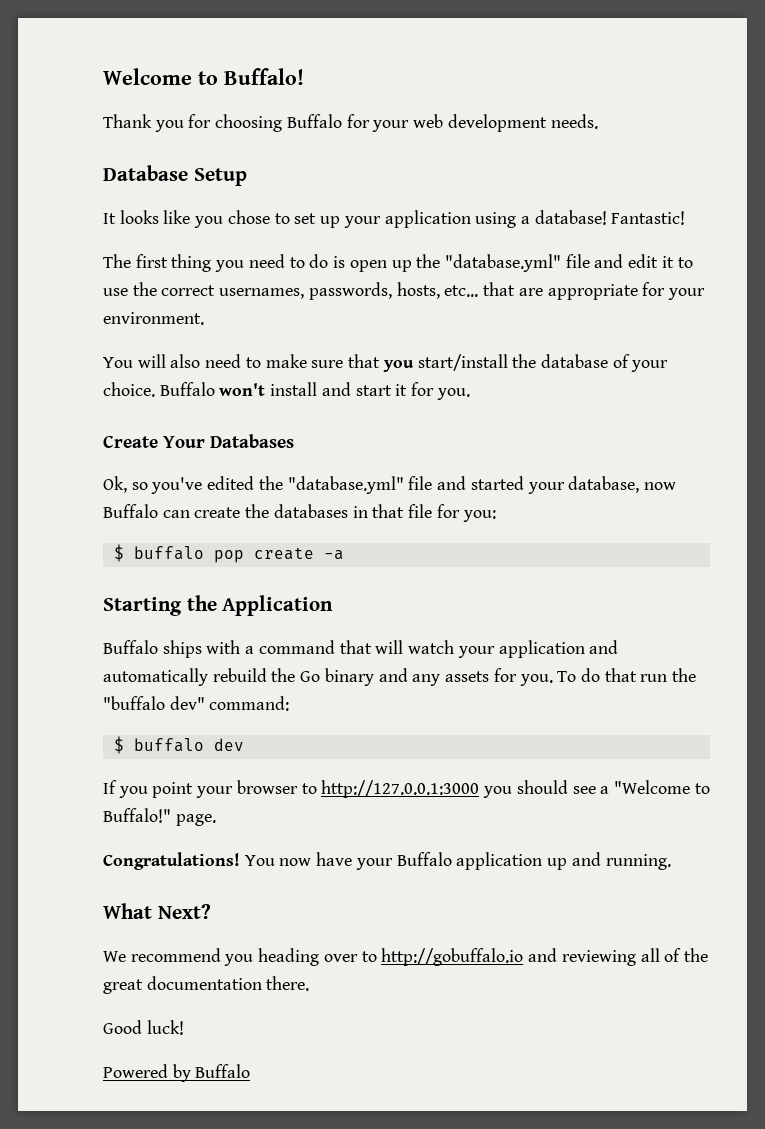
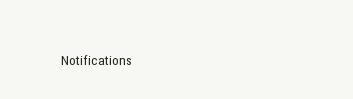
- Welcome to Buffalo!
- Thank you for choosing Buffalo for your web development needs.
- Database Setup
- It looks like you chose to set up your application using a database! Fantastic!
- The first thing you need to do is open up the "database.yml" file and edit it to use the correct usernames, passwords, hosts, etc... that are appropriate for your environment.
- You will also need to make sure that you start/install the database of your choice. Buffalo won't install and start it for you.
- Create Your Databases
- Ok, so you've edited the "database.yml" file and started your database, now Buffalo can create the databases in that file for you:
- $ buffalo pop create -a
- Starting the Application
- Buffalo ships with a command that will watch your application and automatically rebuild the Go binary and any assets for you. To do that run the "buffalo dev" command:
- $ buffalo dev
- If you point your browser to http://127.0.0.1:3000 you should see a "Welcome to Buffalo!" page.
- Congratulations! You now have your Buffalo application up and running.
- What Next?
- We recommend you heading over to http://gobuffalo.io and reviewing all of the great documentation there.
- Good luck!
- Powered by Buffalo
+ Notifications

